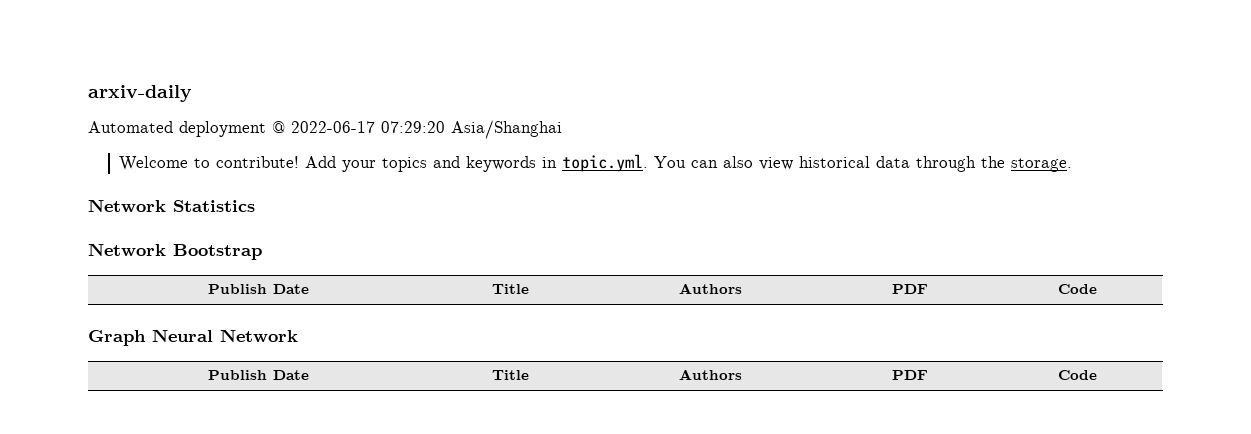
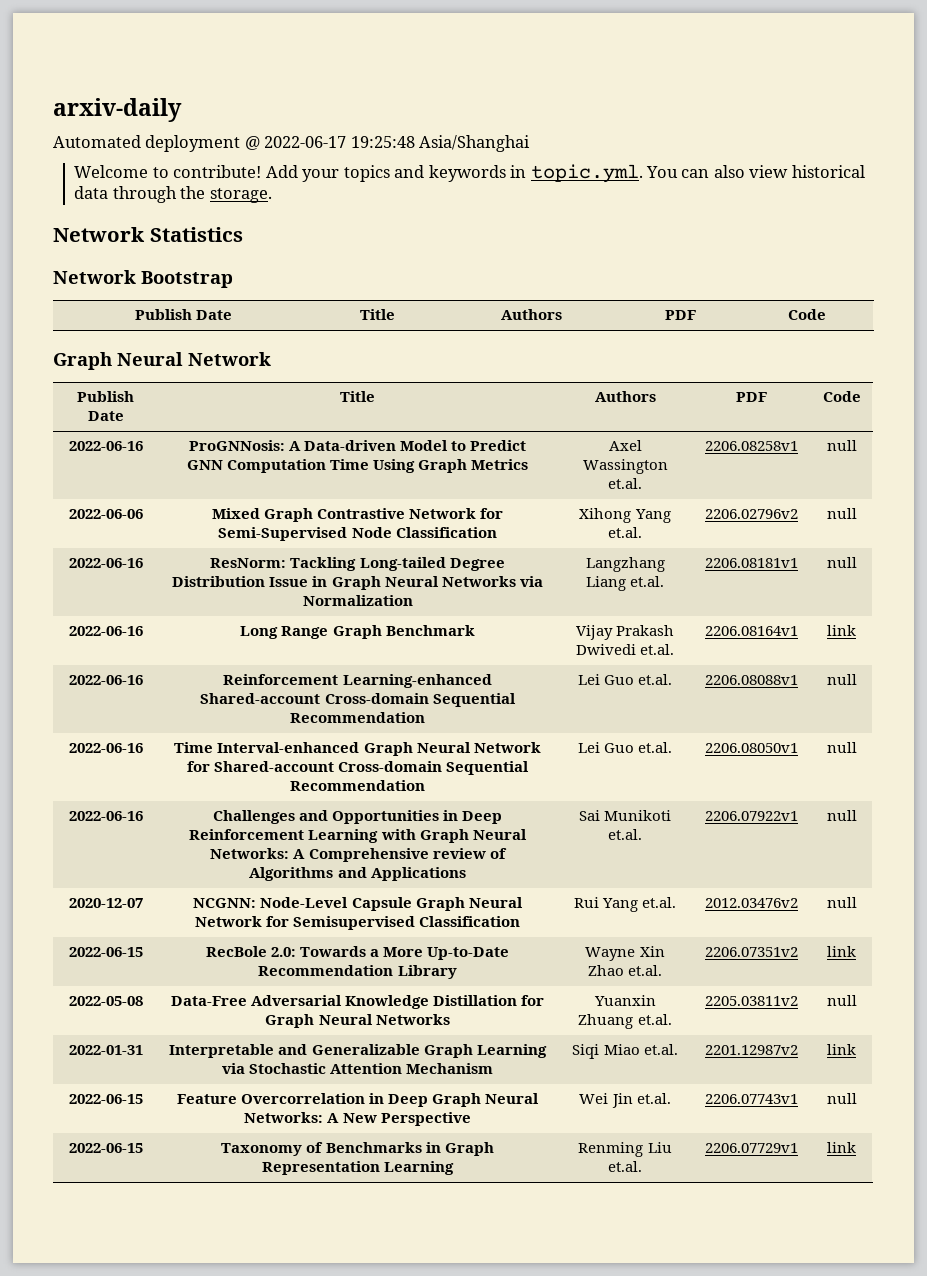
- Automated deployment @ 2022-06-17 07:29:20 Asia/Shanghai
+ Automated deployment @ 2022-06-17 19:25:48 Asia/Shanghai
+ 2022-06-16 | ProGNNosis: A Data-driven Model to Predict GNN Computation Time Using Graph Metrics | Axel Wassington et.al. | 2206.08258v1 | null
+ 2022-06-06 | Mixed Graph Contrastive Network for Semi-Supervised Node Classification | Xihong Yang et.al. | 2206.02796v2 | null
+ 2022-06-16 | ResNorm: Tackling Long-tailed Degree Distribution Issue in Graph Neural Networks via Normalization | Langzhang Liang et.al. | 2206.08181v1 | null
+ 2022-06-16 | Long Range Graph Benchmark | Vijay Prakash Dwivedi et.al. | 2206.08164v1 | link
+ 2022-06-16 | Reinforcement Learning-enhanced Shared-account Cross-domain Sequential Recommendation | Lei Guo et.al. | 2206.08088v1 | null
+ 2022-06-16 | Time Interval-enhanced Graph Neural Network for Shared-account Cross-domain Sequential Recommendation | Lei Guo et.al. | 2206.08050v1 | null
+ 2022-06-16 | Challenges and Opportunities in Deep Reinforcement Learning with Graph Neural Networks: A Comprehensive review of Algorithms and Applications | Sai Munikoti et.al. | 2206.07922v1 | null
+ 2020-12-07 | NCGNN: Node-Level Capsule Graph Neural Network for Semisupervised Classification | Rui Yang et.al. | 2012.03476v2 | null
+ 2022-06-15 | RecBole 2.0: Towards a More Up-to-Date Recommendation Library | Wayne Xin Zhao et.al. | 2206.07351v2 | link
+ 2022-05-08 | Data-Free Adversarial Knowledge Distillation for Graph Neural Networks | Yuanxin Zhuang et.al. | 2205.03811v2 | null
+ 2022-01-31 | Interpretable and Generalizable Graph Learning via Stochastic Attention Mechanism | Siqi Miao et.al. | 2201.12987v2 | link
+ 2022-06-15 | Feature Overcorrelation in Deep Graph Neural Networks: A New Perspective | Wei Jin et.al. | 2206.07743v1 | null
+ 2022-06-15 | Taxonomy of Benchmarks in Graph Representation Learning | Renming Liu et.al. | 2206.07729v1 | link

